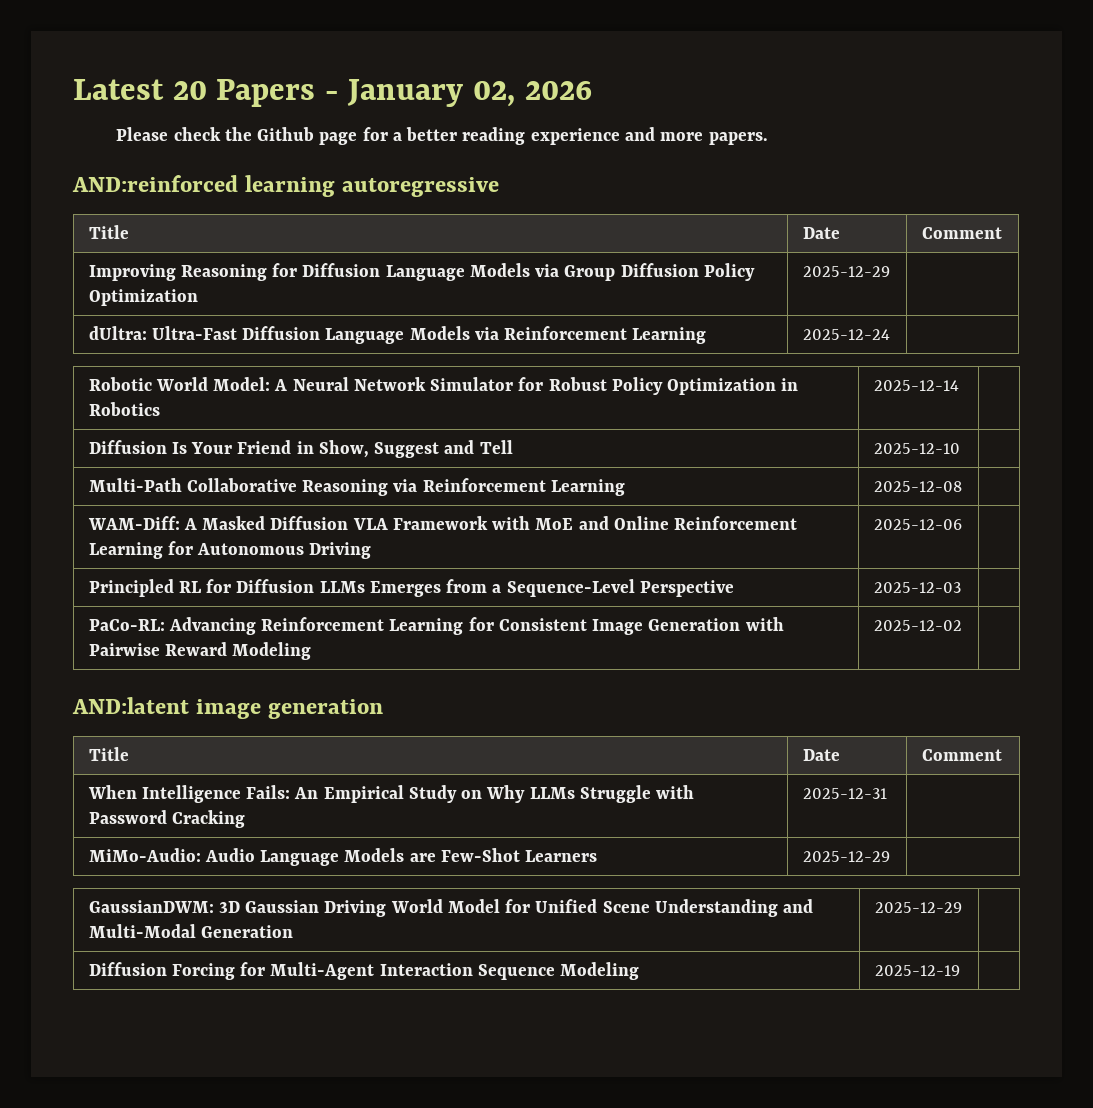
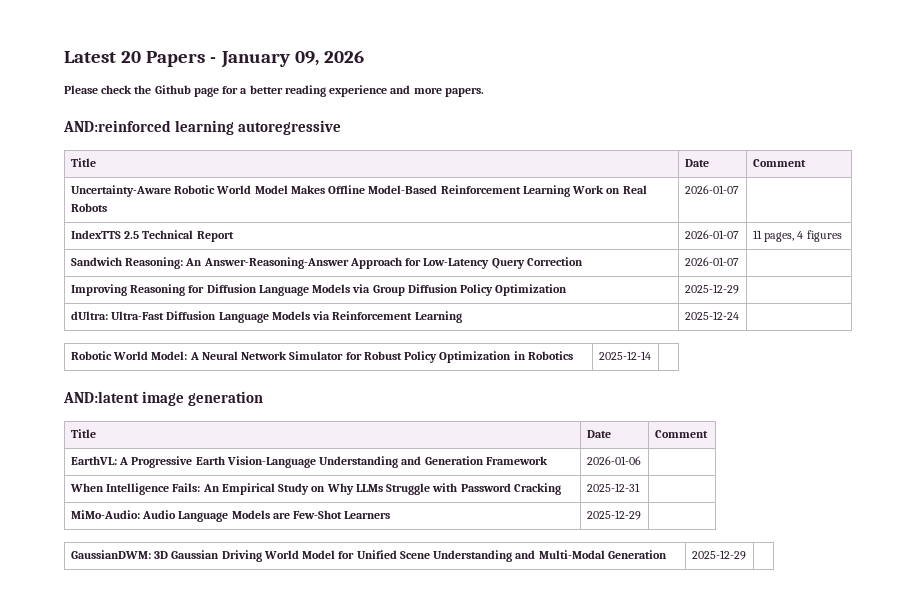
- Latest 20 Papers - January 02, 2026
+ Latest 20 Papers - January 09, 2026
+ Uncertainty-Aware Robotic World Model Makes Offline Model-Based Reinforcement Learning Work on Real Robots | 2026-01-07 |
+ IndexTTS 2.5 Technical Report | 2026-01-07 | 11 pages, 4 figures
+ Sandwich Reasoning: An Answer-Reasoning-Answer Approach for Low-Latency Query Correction | 2026-01-07 |
- Diffusion Is Your Friend in Show, Suggest and Tell | 2025-12-10 |
- Multi-Path Collaborative Reasoning via Reinforcement Learning | 2025-12-08 |
- WAM-Diff: A Masked Diffusion VLA Framework with MoE and Online Reinforcement Learning for Autonomous Driving | 2025-12-06 |
- Principled RL for Diffusion LLMs Emerges from a Sequence-Level Perspective | 2025-12-03 |
- PaCo-RL: Advancing Reinforcement Learning for Consistent Image Generation with Pairwise Reward Modeling | 2025-12-02 |
+ EarthVL: A Progressive Earth Vision-Language Understanding and Generation Framework | 2026-01-06 |
- Diffusion Forcing for Multi-Agent Interaction Sequence Modeling | 2025-12-19 |

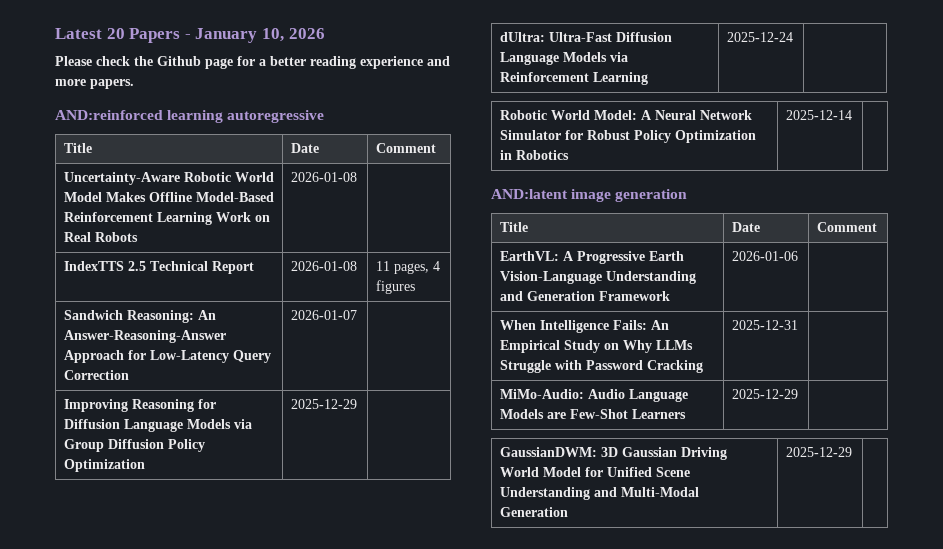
- Latest 20 Papers - January 09, 2026
+ Latest 20 Papers - January 10, 2026
- Uncertainty-Aware Robotic World Model Makes Offline Model-Based Reinforcement Learning Work on Real Robots | 2026-01-07 |
+ Uncertainty-Aware Robotic World Model Makes Offline Model-Based Reinforcement Learning Work on Real Robots | 2026-01-08 |
- IndexTTS 2.5 Technical Report | 2026-01-07 | 11 pages, 4 figures
+ IndexTTS 2.5 Technical Report | 2026-01-08 | 11 pages, 4 figures

